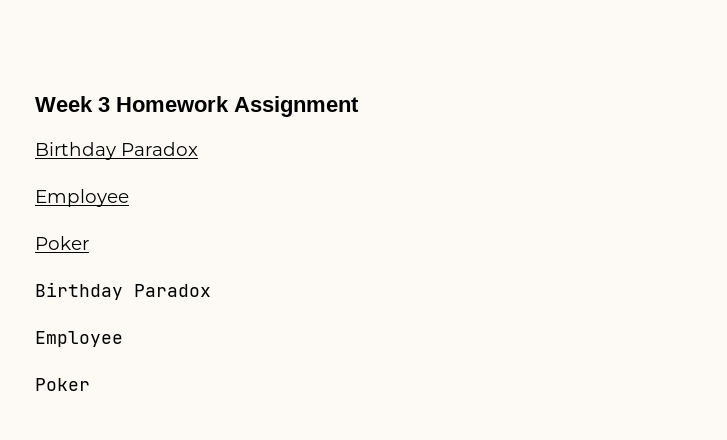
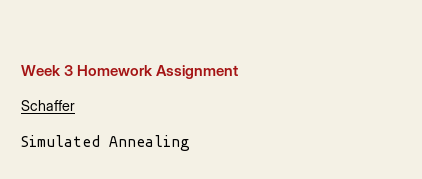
  Week 3 Homework Assignment
- Birthday Paradox
- Employee
- Poker
- Birthday Paradox
- Employee
- Poker
+ Schaffer
+ Simulated Annealing

